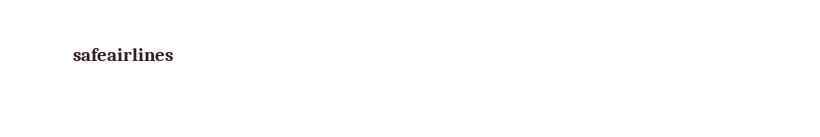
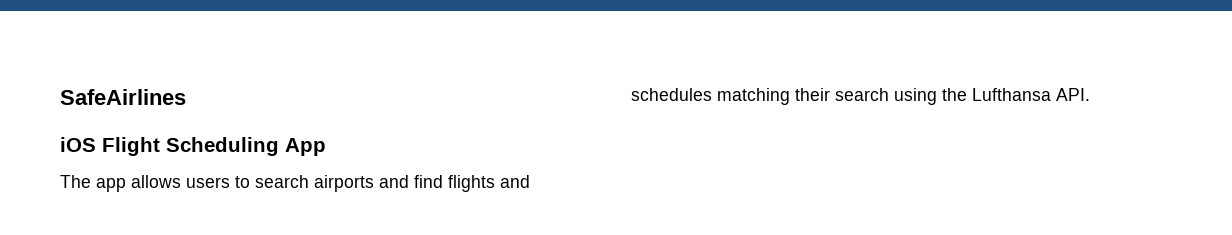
- safeairlines
+ SafeAirlines
+ iOS Flight Scheduling App
+ The app allows users to search airports and find flights and schedules matching their search using the Lufthansa API.

